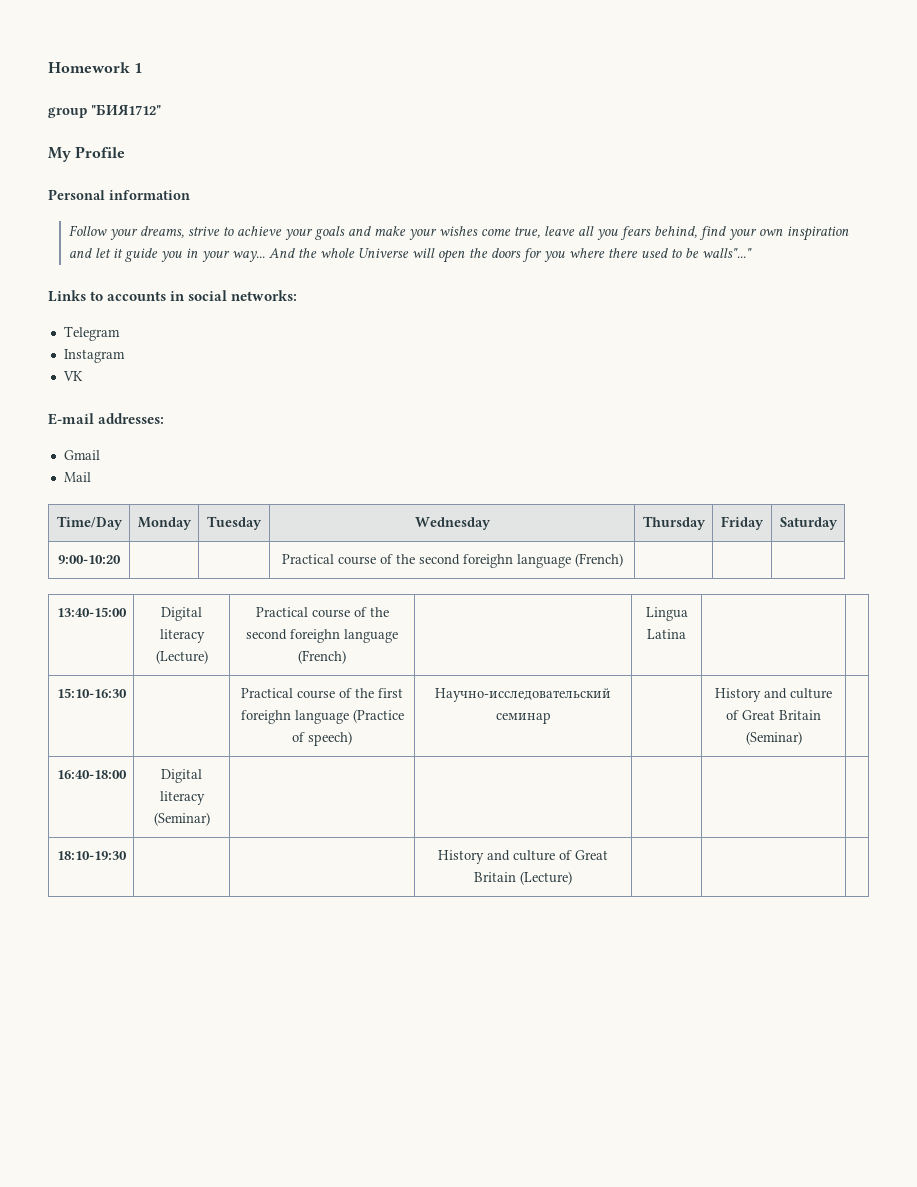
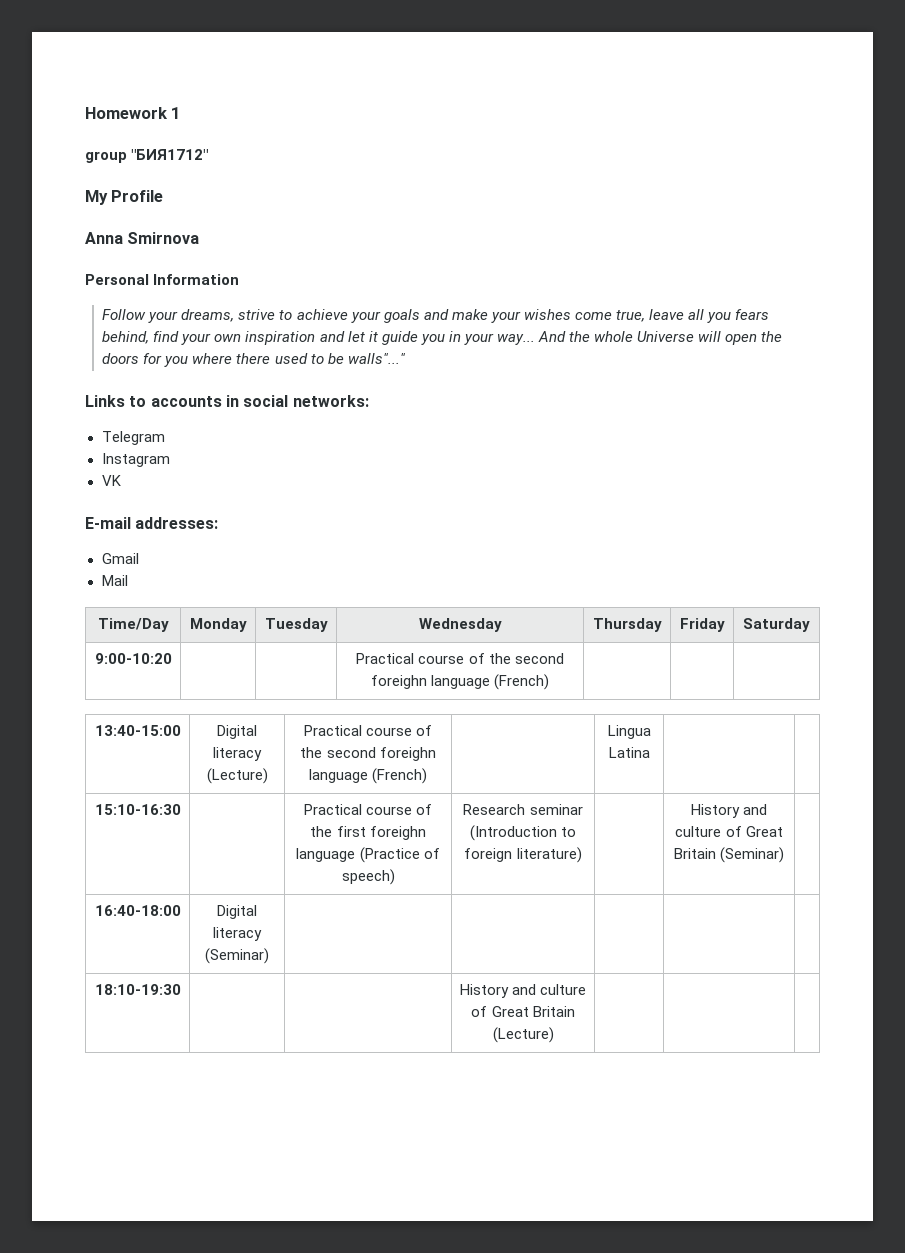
+ Anna Smirnova
- Personal information
+ Personal Information
- 15:10-16:30 | | Practical course of the first foreighn language (Practice of speech) | Научно-исследовательский семинар | | History and culture of Great Britain (Seminar) |
+ 15:10-16:30 | | Practical course of the first foreighn language (Practice of speech) | Research seminar (Introduction to foreign literature) | | History and culture of Great Britain (Seminar) |

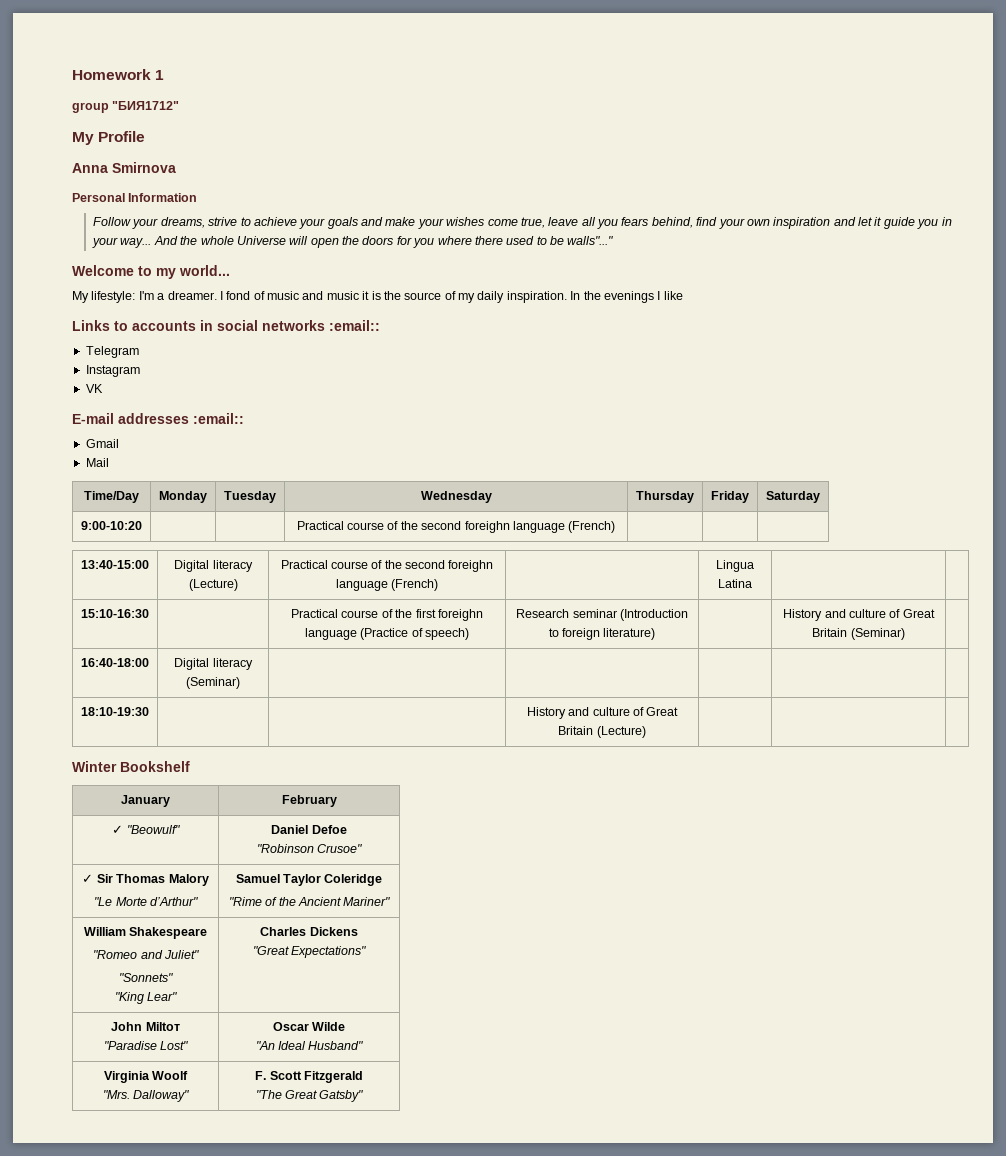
+ Welcome to my world...
+ My lifestyle: I'm a dreamer. I fond of music and music it is the source of my daily inspiration. In the evenings I like
- Links to accounts in social networks:
+ Links to accounts in social networks :email::
- E-mail addresses:
+ E-mail addresses :email::
+ Winter Bookshelf
+ January | February
+ ✓ "Beowulf" | Daniel Defoe
+ "Robinson Crusoe"
+ ✓ Sir Thomas Malory
+ "Le Morte d’Arthur" | Samuel Taylor Coleridge
+ "Rime of the Ancient Mariner"
+ William Shakespeare
+ "Romeo and Juliet"
+ "Sonnets"
+ "King Lear" | Charles Dickens
+ "Great Expectations"
+ John Miltoт
+ "Paradise Lost" | Oscar Wilde
+ "An Ideal Husband"
+ Virginia Woolf
+ "Mrs. Dalloway" | F. Scott Fitzgerald
+ "The Great Gatsby"

